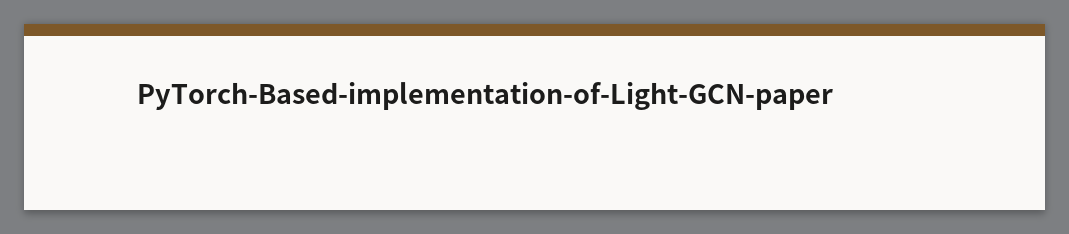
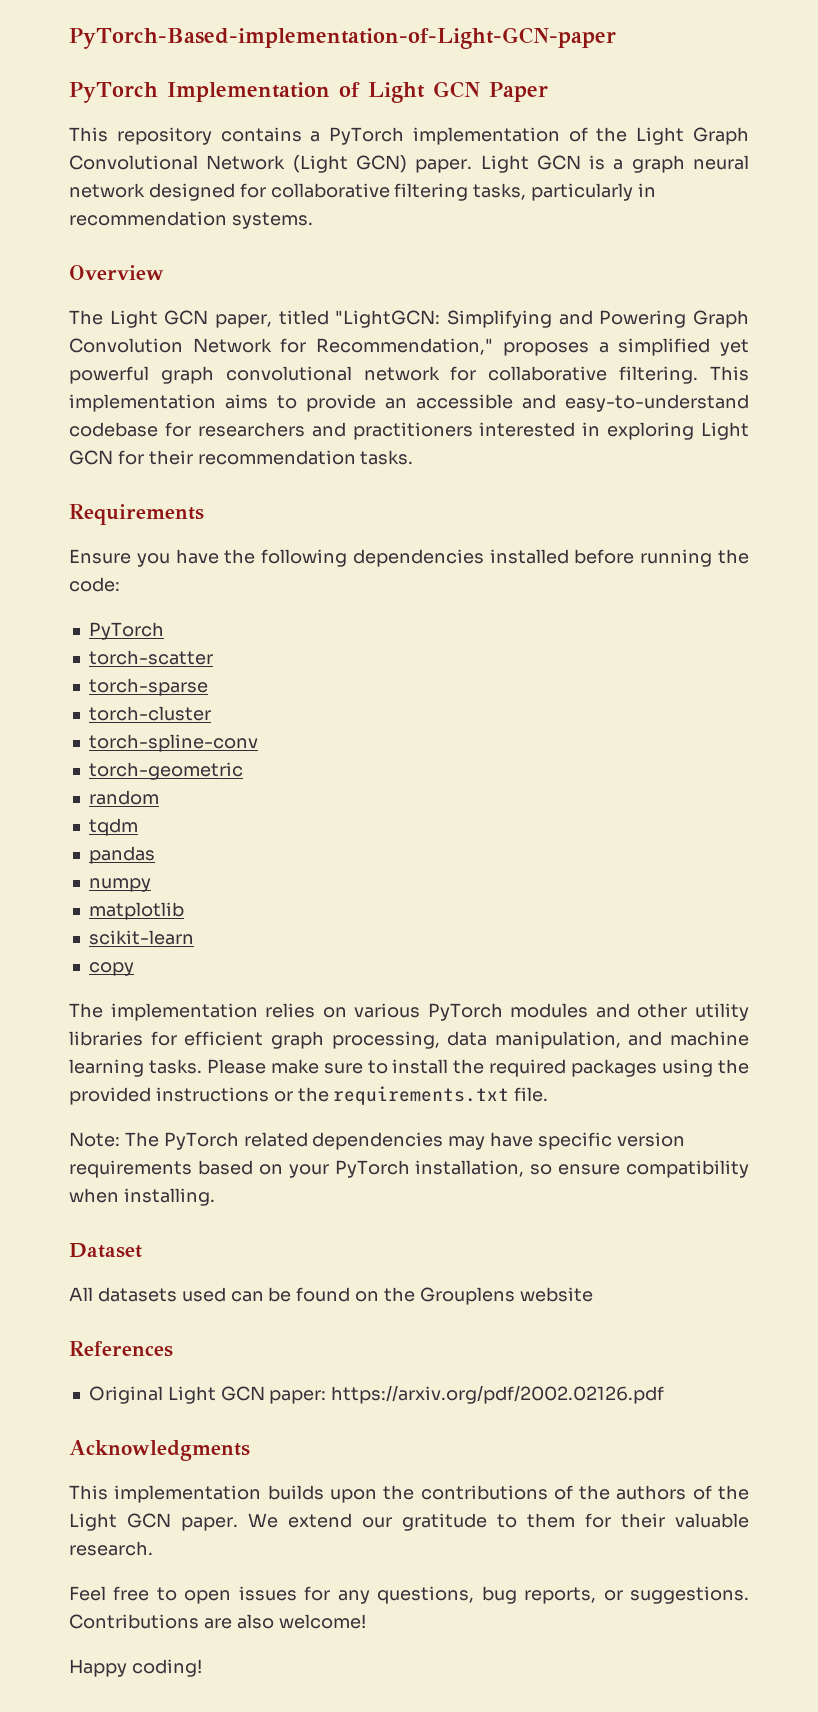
+ PyTorch Implementation of Light GCN Paper
+ This repository contains a PyTorch implementation of the Light Graph Convolutional Network (Light GCN) paper. Light GCN is a graph neural network designed for collaborative filtering tasks, particularly in recommendation systems.
+ Overview
+ The Light GCN paper, titled "LightGCN: Simplifying and Powering Graph Convolution Network for Recommendation," proposes a simplified yet powerful graph convolutional network for collaborative filtering. This implementation aims to provide an accessible and easy-to-understand codebase for researchers and practitioners interested in exploring Light GCN for their recommendation tasks.
+ Requirements
+ Ensure you have the following dependencies installed before running the code:
+ PyTorch
+ torch-scatter
+ torch-sparse
+ torch-cluster
+ torch-spline-conv
+ torch-geometric
+ random
+ tqdm
+ pandas
+ numpy
+ matplotlib
+ scikit-learn
+ copy
+ The implementation relies on various PyTorch modules and other utility libraries for efficient graph processing, data manipulation, and machine learning tasks. Please make sure to install the required packages using the provided instructions or the requirements.txt file.
+ Note: The PyTorch related dependencies may have specific version requirements based on your PyTorch installation, so ensure compatibility when installing.
+ Dataset
+ All datasets used can be found on the Grouplens website
+ References
+ Original Light GCN paper: https://arxiv.org/pdf/2002.02126.pdf
+ Acknowledgments
+ This implementation builds upon the contributions of the authors of the Light GCN paper. We extend our gratitude to them for their valuable research.
+ Feel free to open issues for any questions, bug reports, or suggestions. Contributions are also welcome!
+ Happy coding!

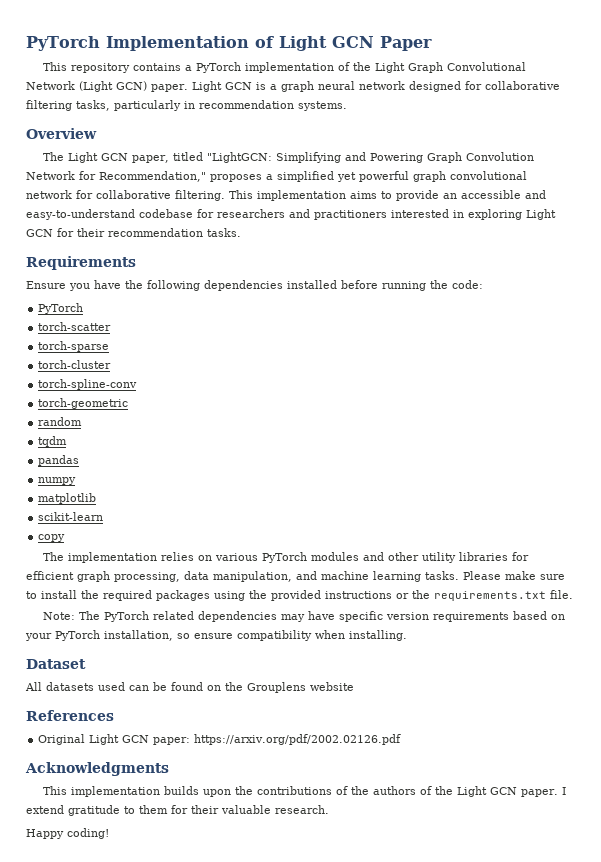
- PyTorch-Based-implementation-of-Light-GCN-paper
- We extend our gratitude to them for their valuable research.
+ I extend gratitude to them for their valuable research.
- Feel free to open issues for any questions, bug reports, or suggestions. Contributions are also welcome!

